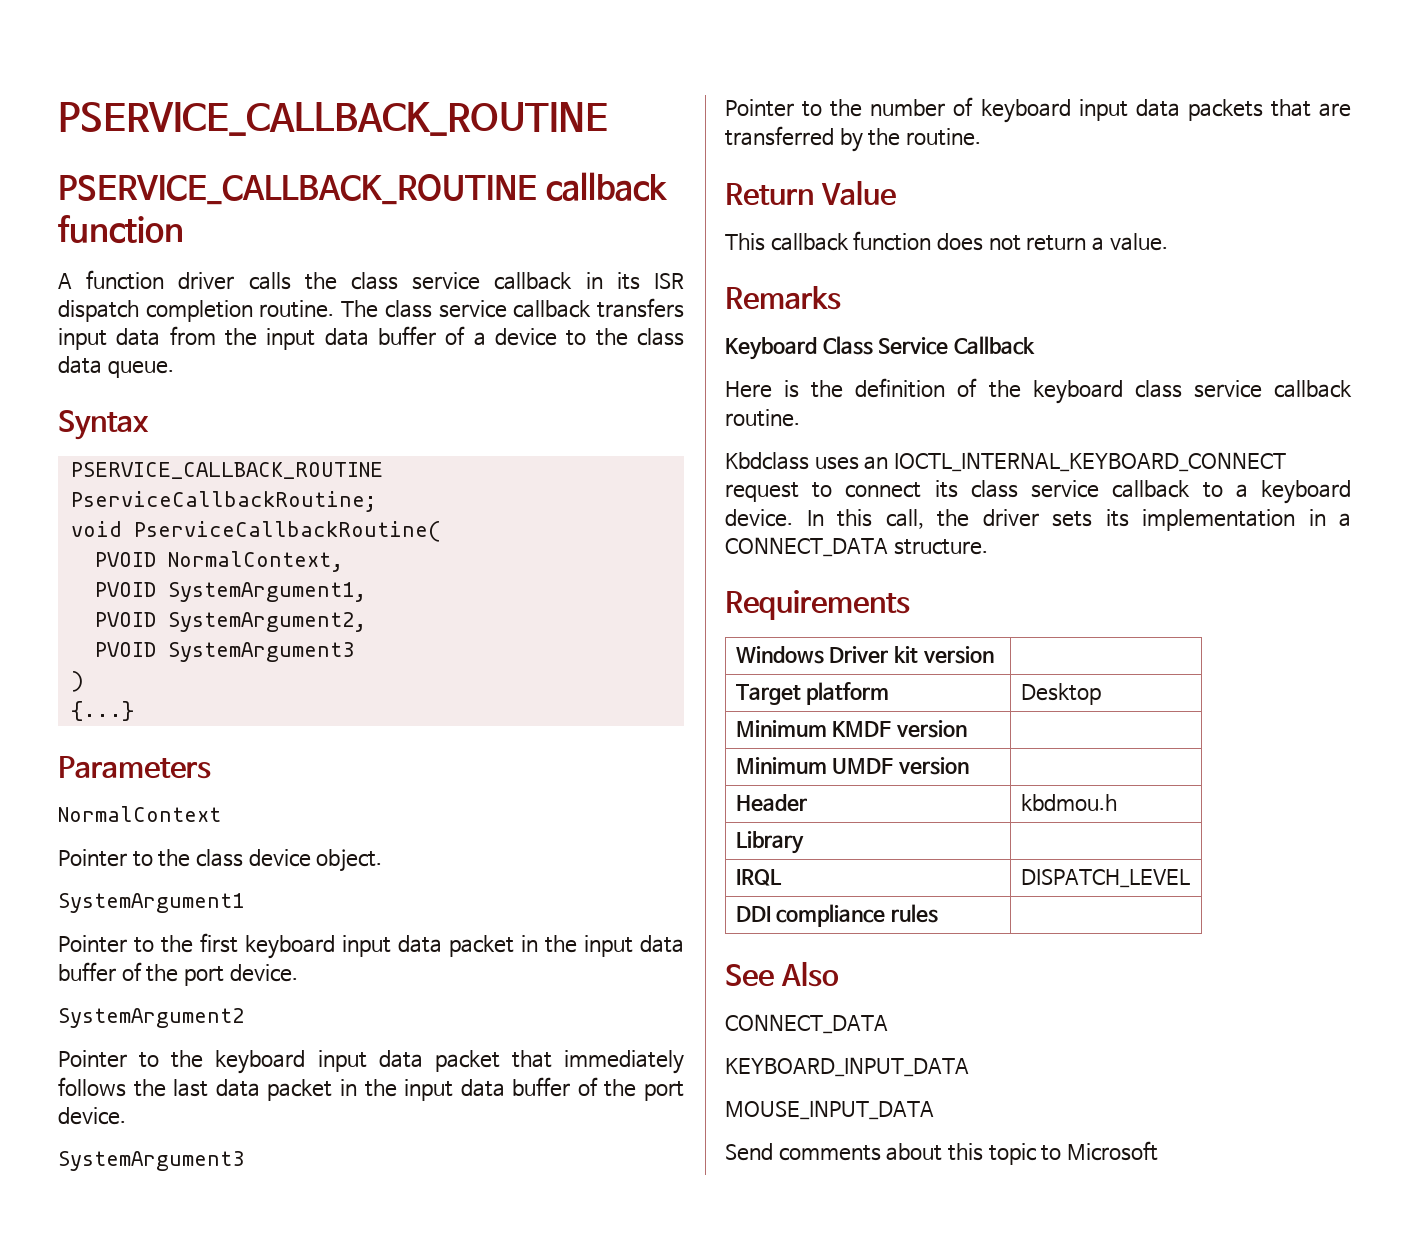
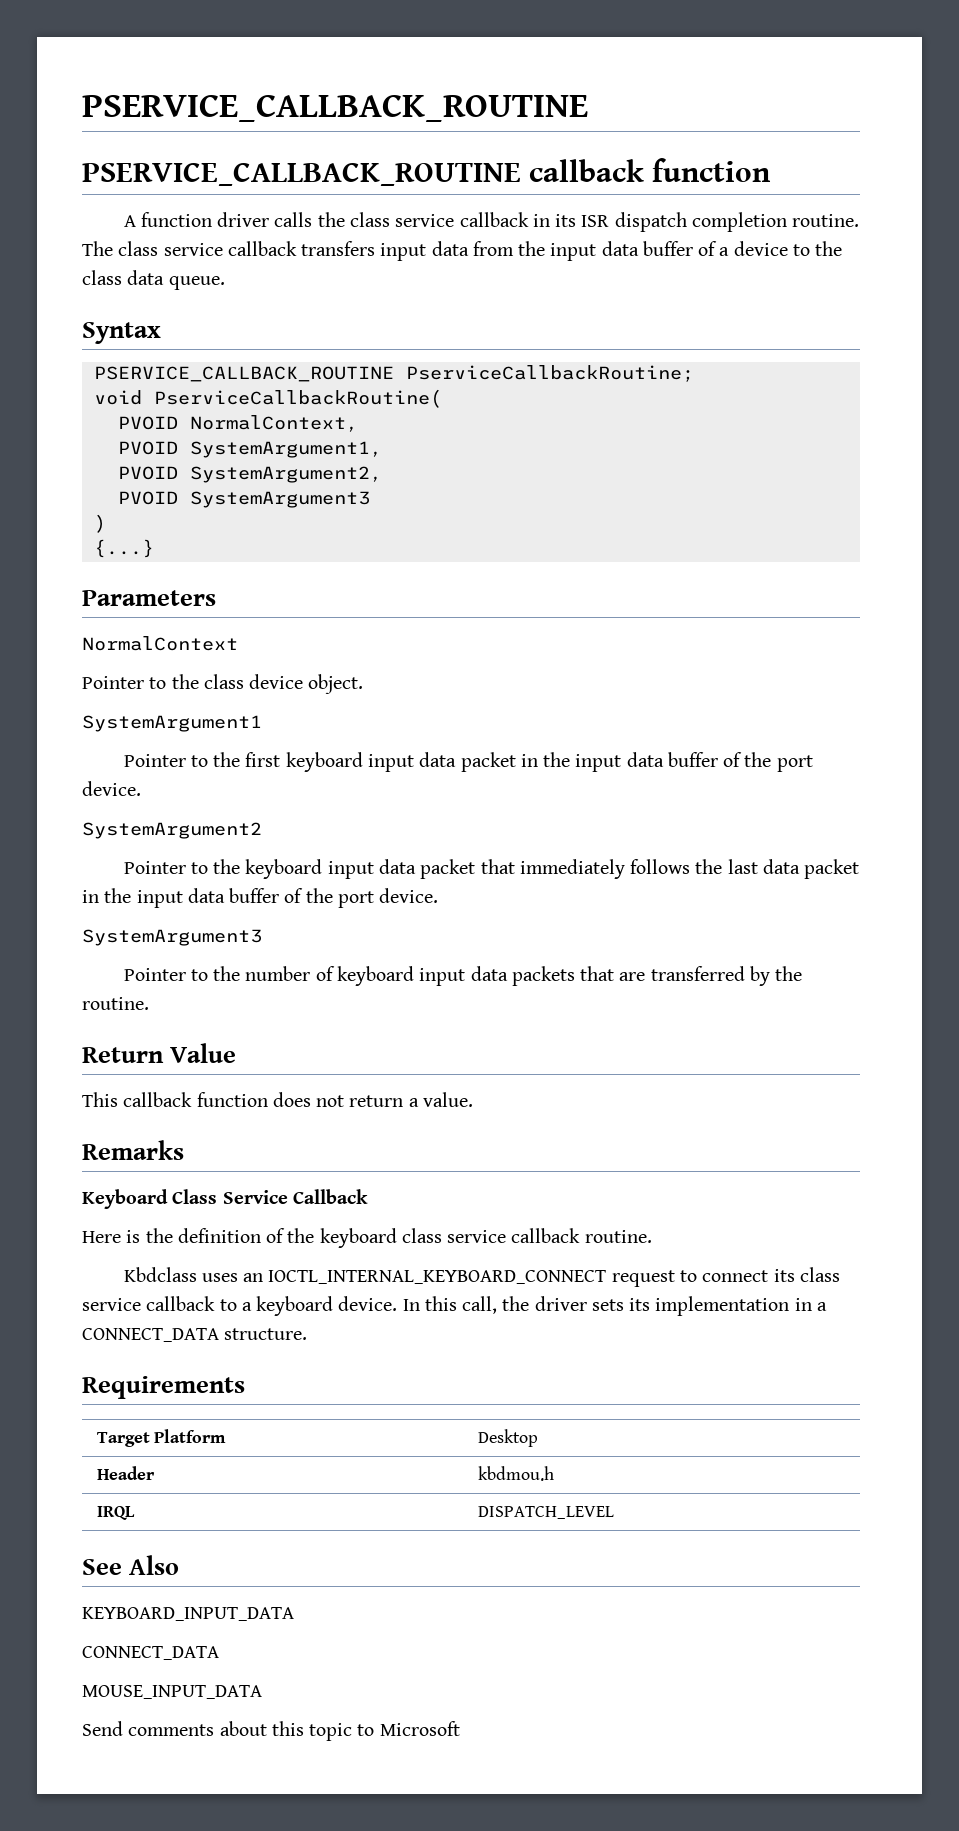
- Windows Driver kit version |
- Target platform | Desktop
+ Target Platform | Desktop
- Minimum KMDF version |
- Minimum UMDF version |
- Library |
- DDI compliance rules |
  See Also
+ KEYBOARD_INPUT_DATA
  CONNECT_DATA
- KEYBOARD_INPUT_DATA

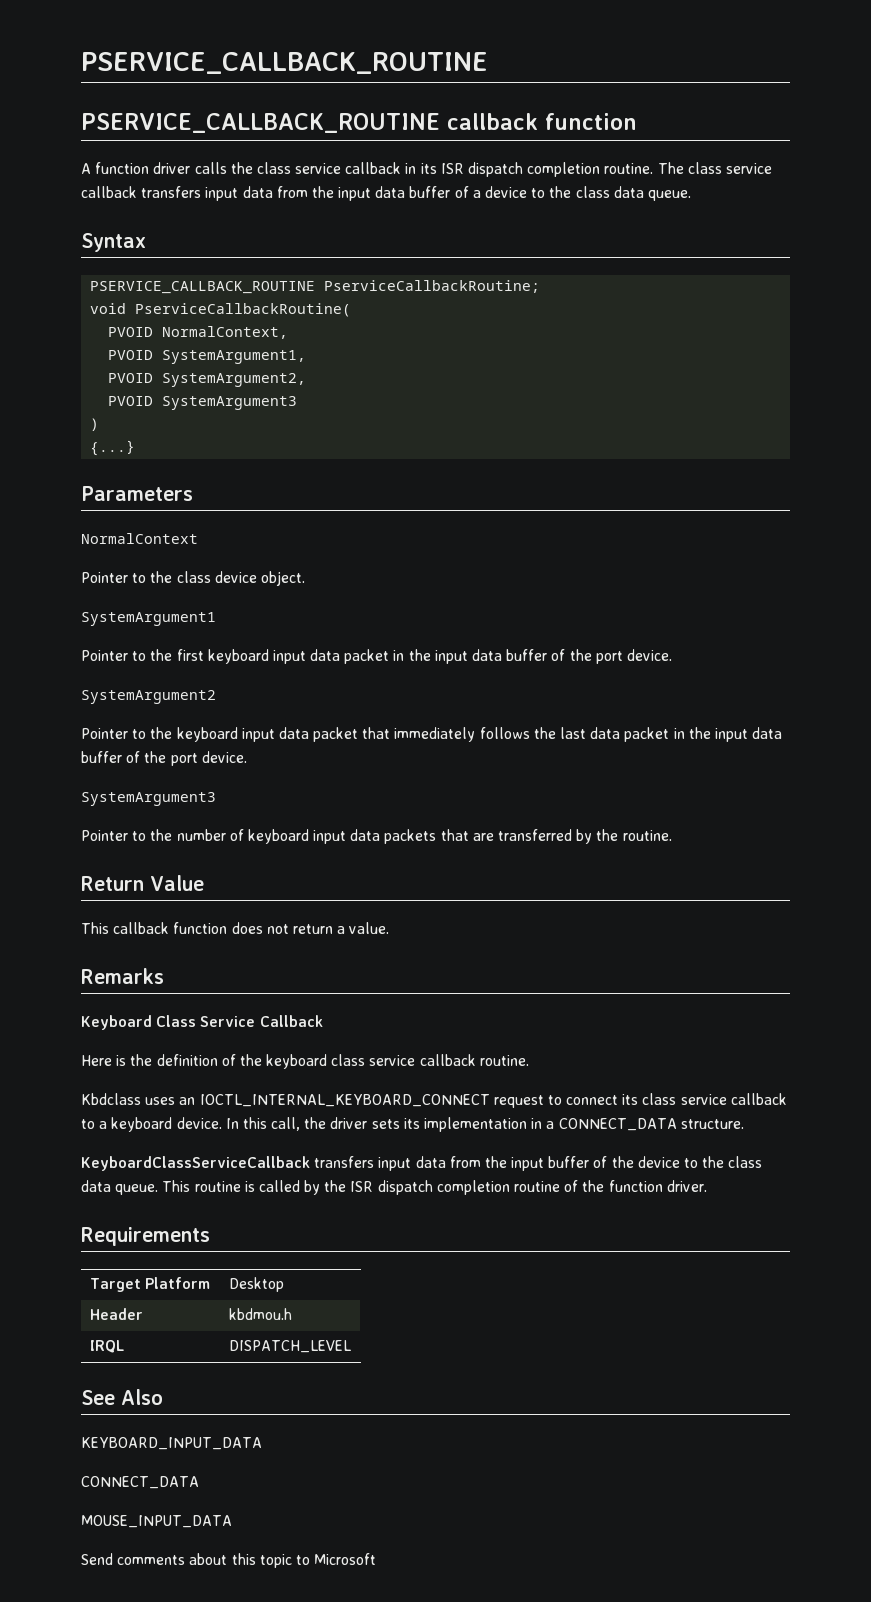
+ KeyboardClassServiceCallback transfers input data from the input buffer of the device to the class data queue. This routine is called by the ISR dispatch completion routine of the function driver.

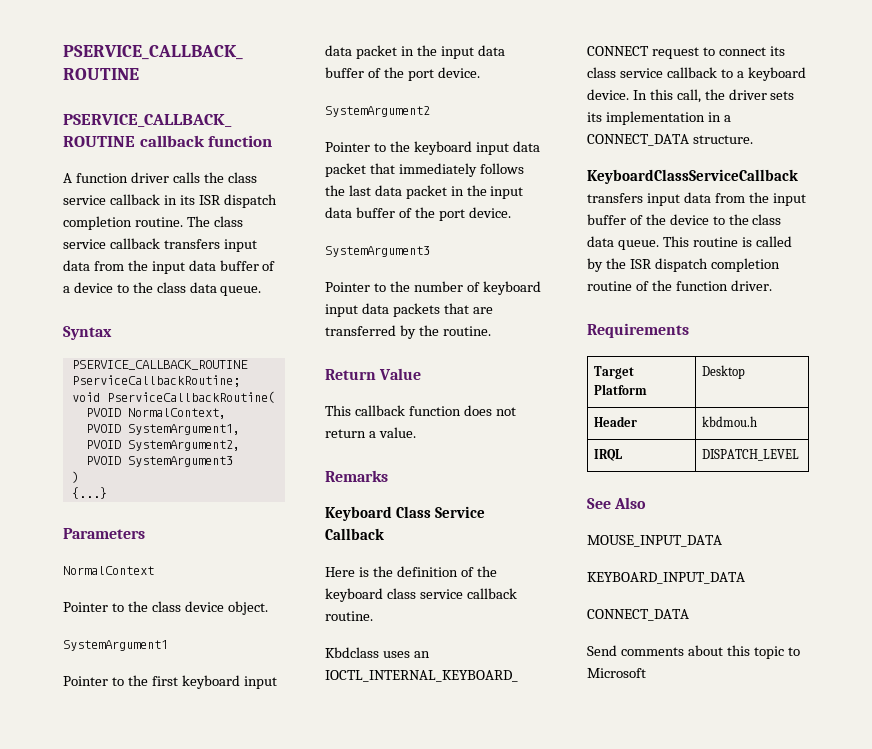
+ MOUSE_INPUT_DATA
- MOUSE_INPUT_DATA

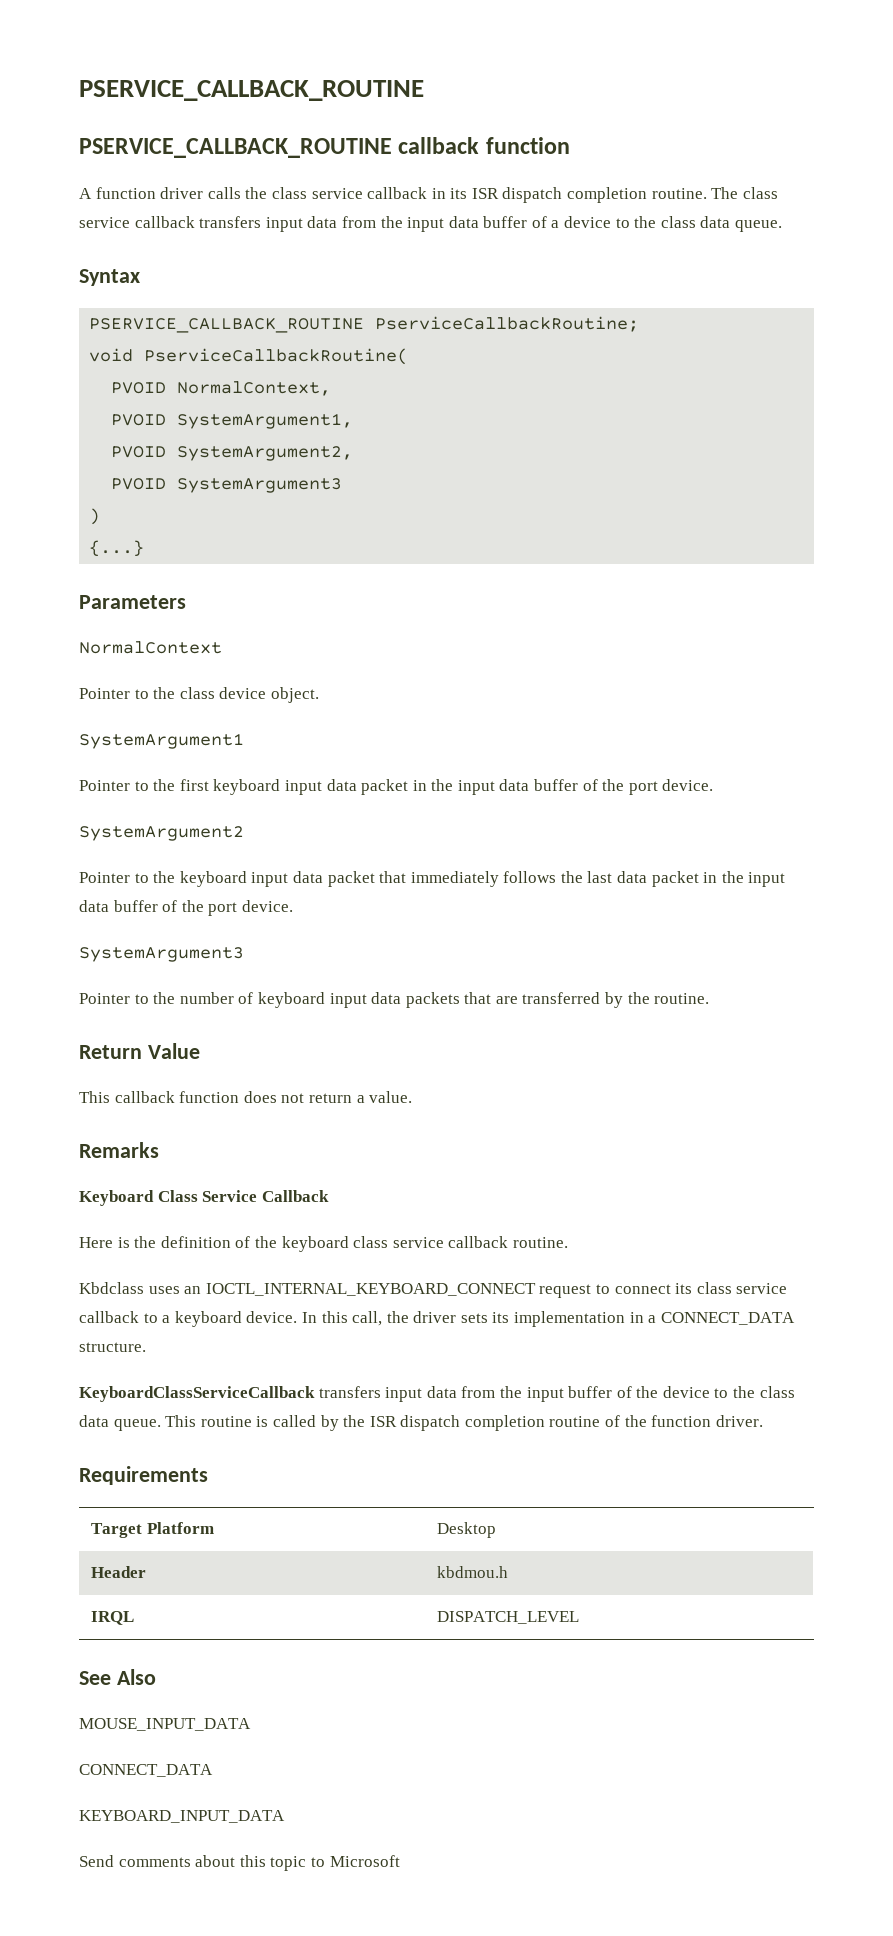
  MOUSE_INPUT_DATA
+ CONNECT_DATA
  KEYBOARD_INPUT_DATA
- CONNECT_DATA

